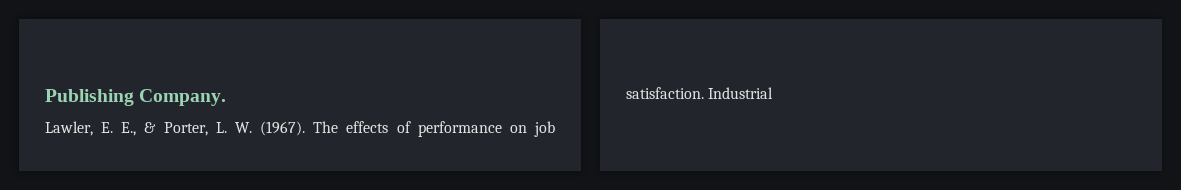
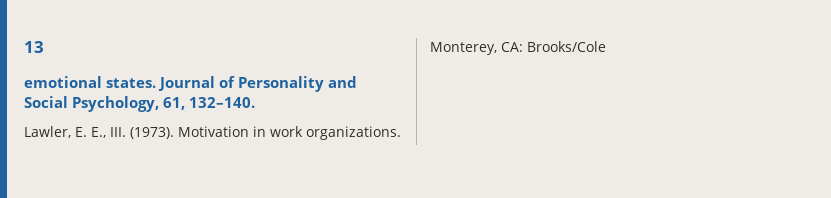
- Publishing Company.
- Lawler, E. E., & Porter, L. W. (1967). The effects of performance on job satisfaction. Industrial
+ 13
+ emotional states. Journal of Personality and Social Psychology, 61, 132–140.
+ Lawler, E. E., III. (1973). Motivation in work organizations. Monterey, CA: Brooks/Cole

